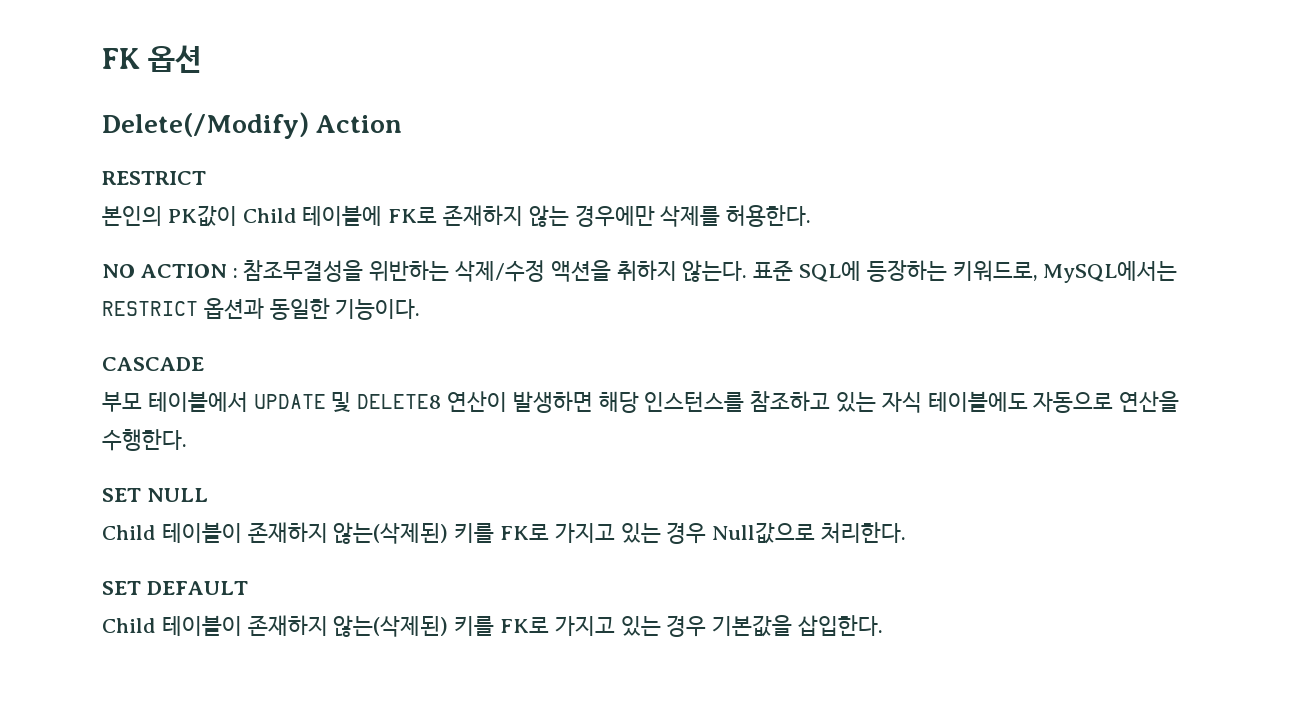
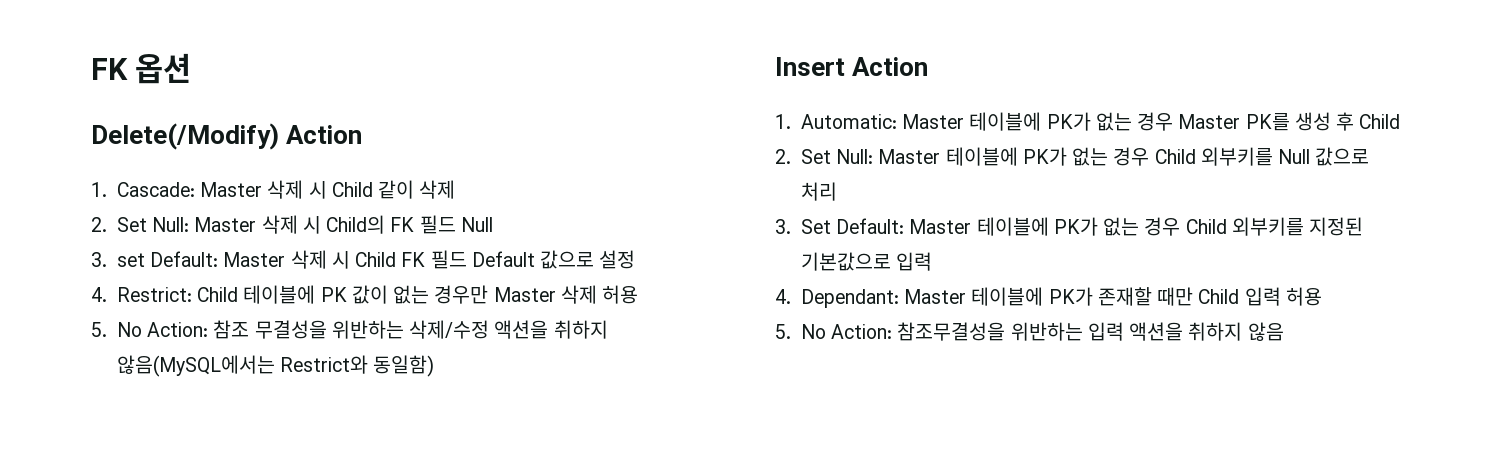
  Delete(/Modify) Action
- RESTRICT
- 본인의 PK값이 Child 테이블에 FK로 존재하지 않는 경우에만 삭제를 허용한다.
- NO ACTION : 참조무결성을 위반하는 삭제/수정 액션을 취하지 않는다. 표준 SQL에 등장하는 키워드로, MySQL에서는 RESTRICT 옵션과 동일한 기능이다.
- CASCADE
- 부모 테이블에서 UPDATE 및 DELETE8 연산이 발생하면 해당 인스턴스를 참조하고 있는 자식 테이블에도 자동으로 연산을 수행한다.
- SET NULL
- Child 테이블이 존재하지 않는(삭제된) 키를 FK로 가지고 있는 경우 Null값으로 처리한다.
- SET DEFAULT
- Child 테이블이 존재하지 않는(삭제된) 키를 FK로 가지고 있는 경우 기본값을 삽입한다.
+ 1. Cascade: Master 삭제 시 Child 같이 삭제
+ 2. Set Null: Master 삭제 시 Child의 FK 필드 Null
+ 3. set Default: Master 삭제 시 Child FK 필드 Default 값으로 설정
+ 4. Restrict: Child 테이블에 PK 값이 없는 경우만 Master 삭제 허용
+ 5. No Action: 참조 무결성을 위반하는 삭제/수정 액션을 취하지 않음(MySQL에서는 Restrict와 동일함)
+ Insert Action
+ 1. Automatic: Master 테이블에 PK가 없는 경우 Master PK를 생성 후 Child
+ 2. Set Null: Master 테이블에 PK가 없는 경우 Child 외부키를 Null 값으로 처리
+ 3. Set Default: Master 테이블에 PK가 없는 경우 Child 외부키를 지정된 기본값으로 입력
+ 4. Dependant: Master 테이블에 PK가 존재할 때만 Child 입력 허용
+ 5. No Action: 참조무결성을 위반하는 입력 액션을 취하지 않음

